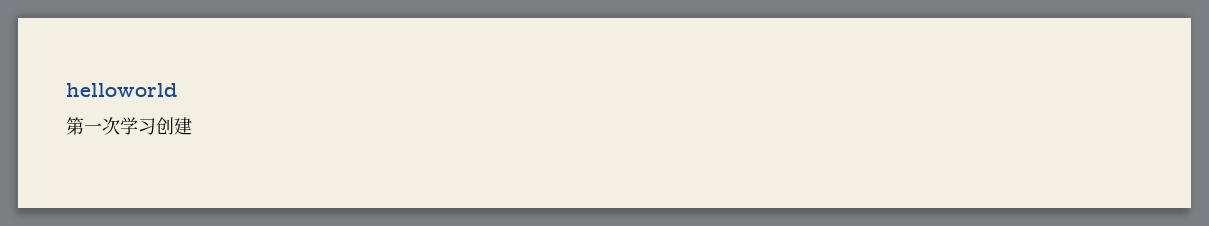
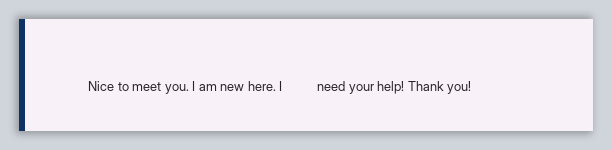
- helloworld
- 第一次学习创建
+ Nice to meet you. I am new here. I need your help! Thank you!

